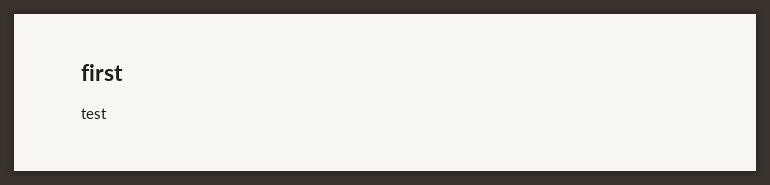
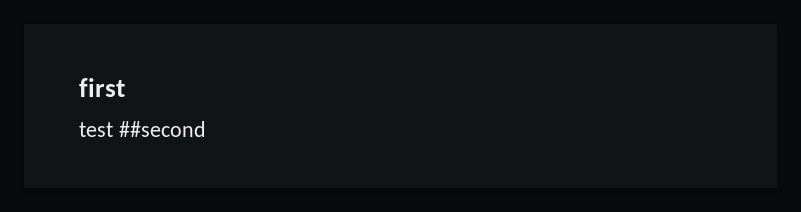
- test
+ test ##second

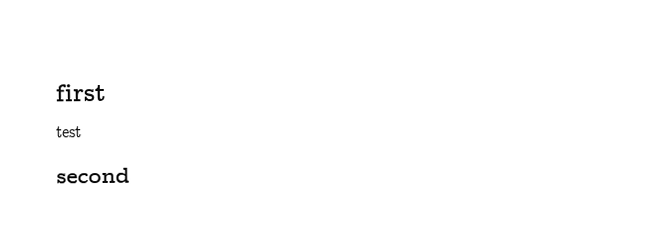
- test ##second
+ test
+ second

